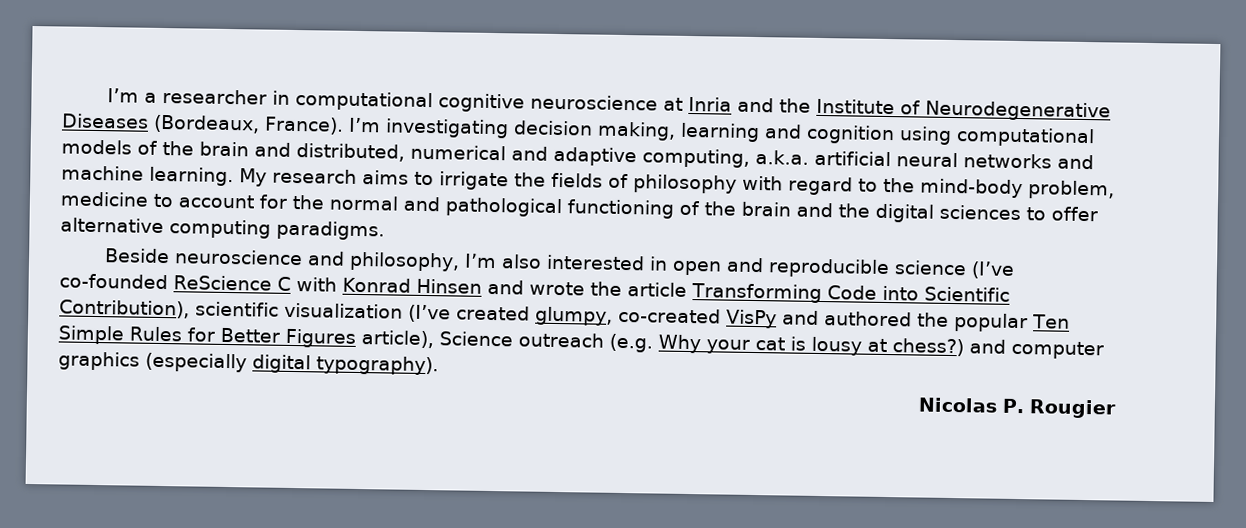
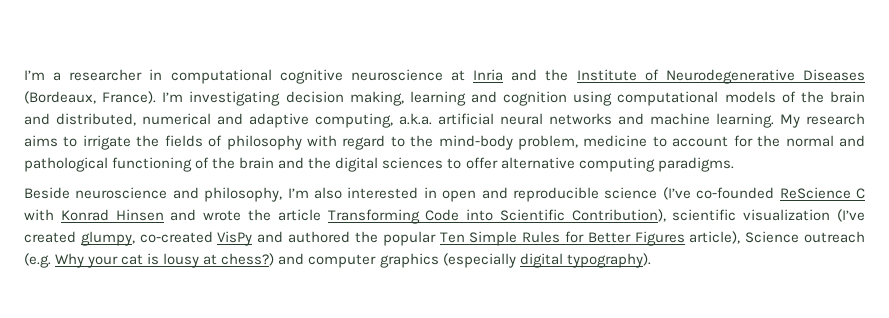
- Nicolas P. Rougier

